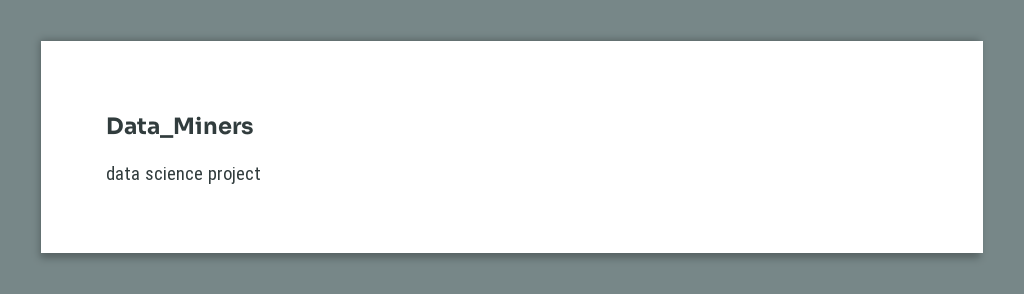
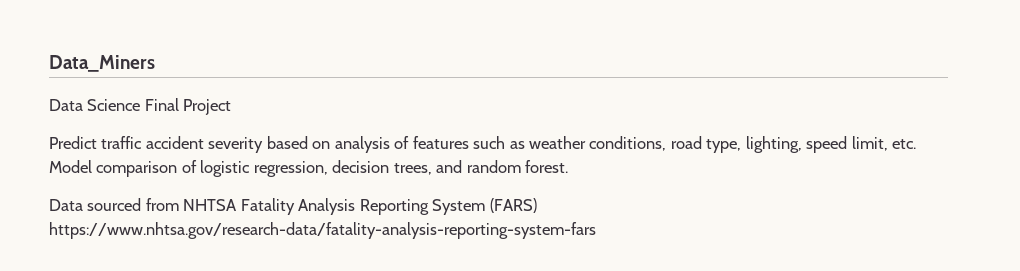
- data science project
+ Data Science Final Project
+ Predict traffic accident severity based on analysis of features such as weather conditions, road type, lighting, speed limit, etc. Model comparison of logistic regression, decision trees, and random forest.
+ Data sourced from NHTSA Fatality Analysis Reporting System (FARS) https://www.nhtsa.gov/research-data/fatality-analysis-reporting-system-fars

